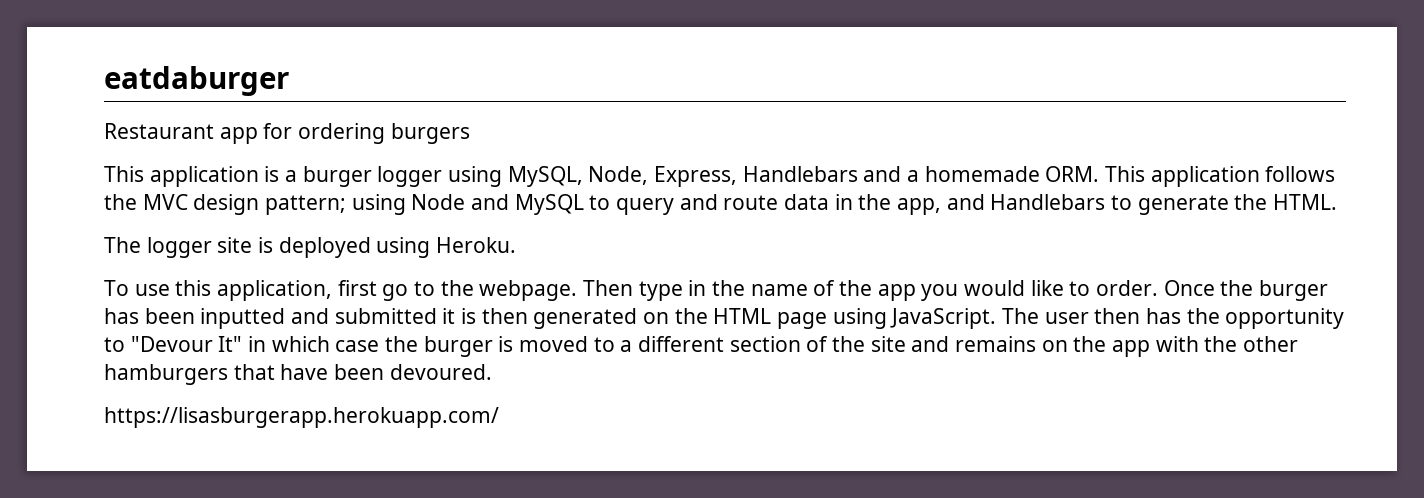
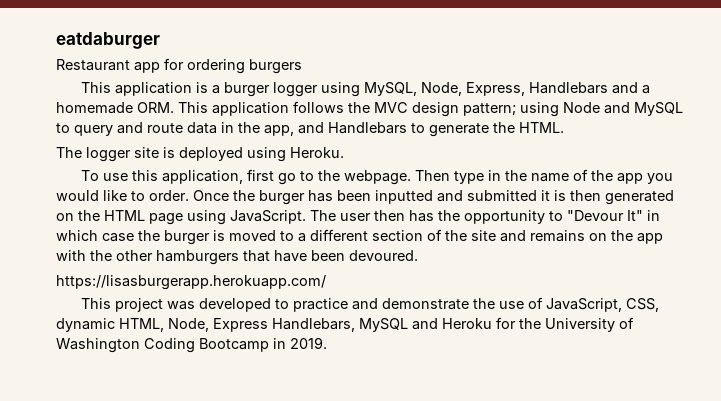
+ This project was developed to practice and demonstrate the use of JavaScript, CSS, dynamic HTML, Node, Express Handlebars, MySQL and Heroku for the University of Washington Coding Bootcamp in 2019.

